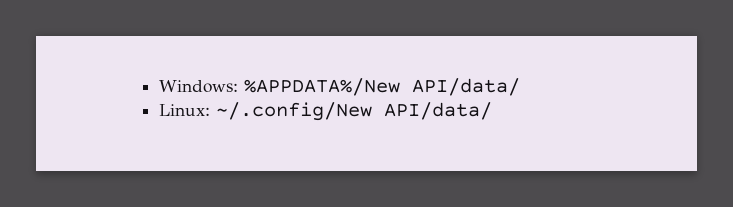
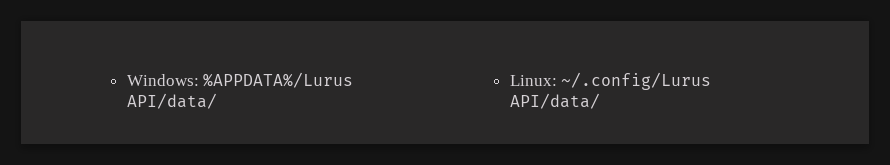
- Windows: %APPDATA%/New API/data/
+ Windows: %APPDATA%/Lurus API/data/
- Linux: ~/.config/New API/data/
+ Linux: ~/.config/Lurus API/data/

